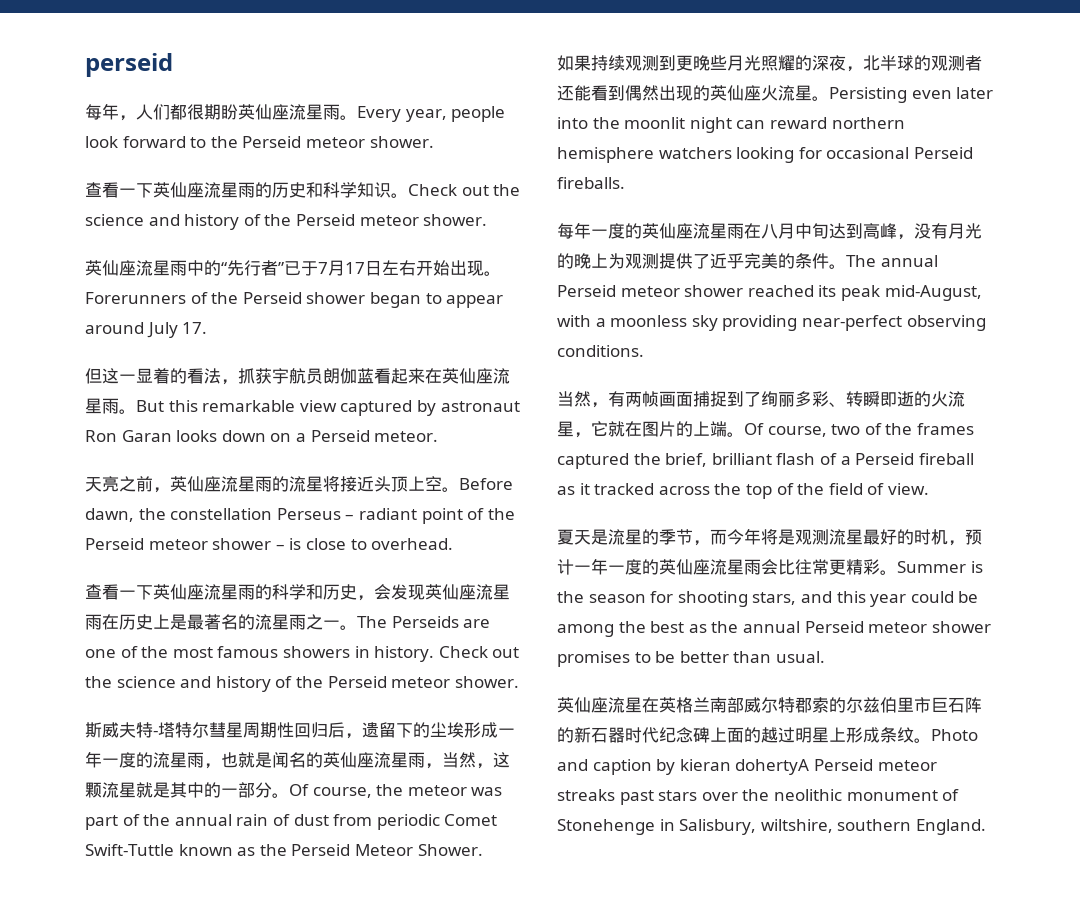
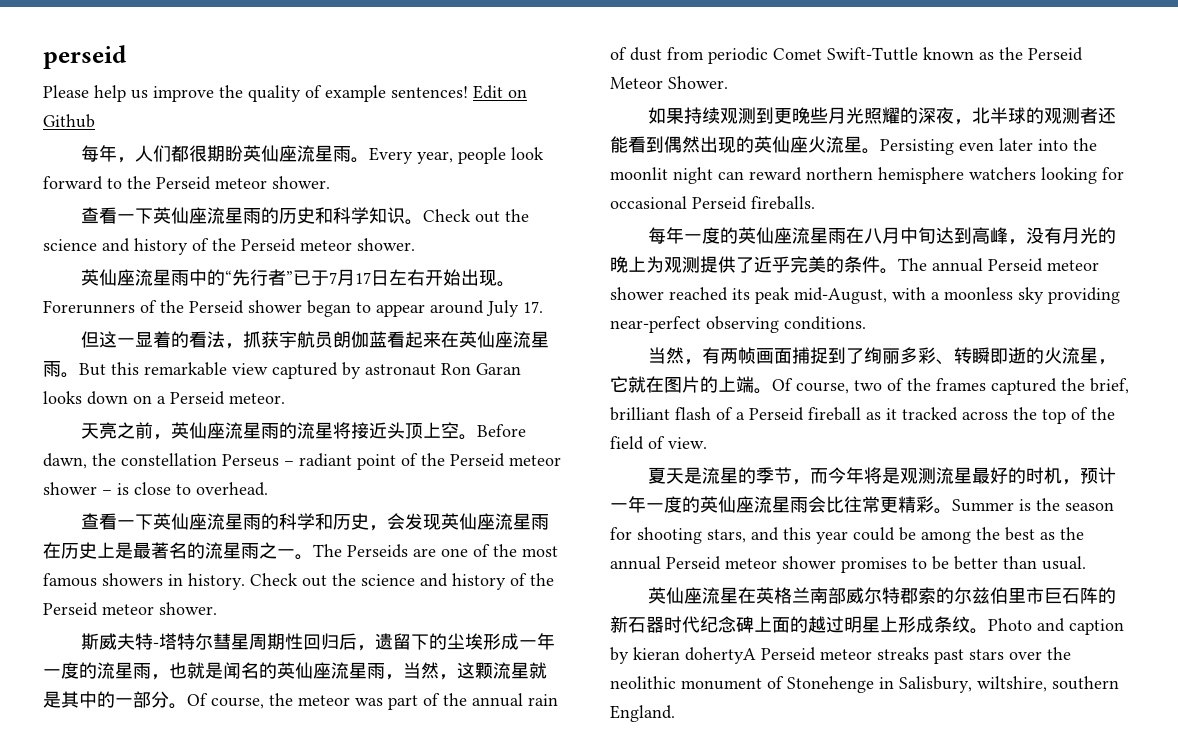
+ Please help us improve the quality of example sentences! Edit on Github

